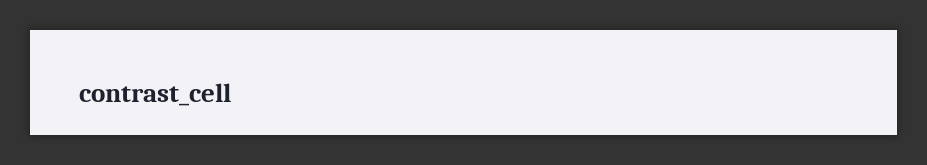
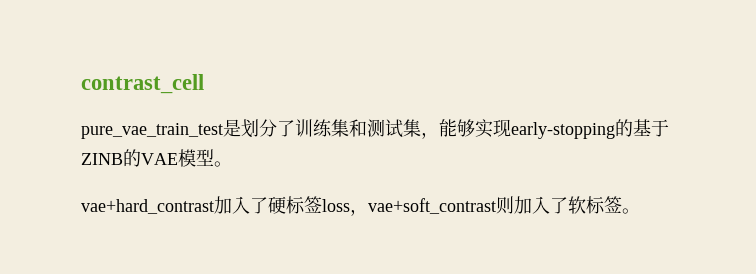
+ pure_vae_train_test是划分了训练集和测试集，能够实现early-stopping的基于ZINB的VAE模型。
+ vae+hard_contrast加入了硬标签loss，vae+soft_contrast则加入了软标签。

